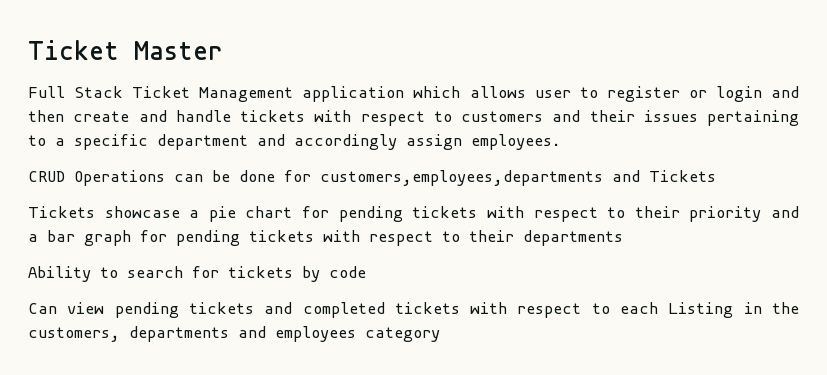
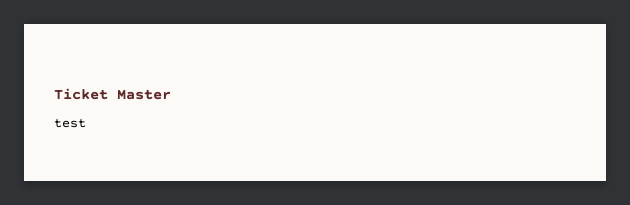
- Full Stack Ticket Management application which allows user to register or login and then create and handle tickets with respect to customers and their issues pertaining to a specific department and accordingly assign employees.
- CRUD Operations can be done for customers,employees,departments and Tickets
- Tickets showcase a pie chart for pending tickets with respect to their priority and a bar graph for pending tickets with respect to their departments
- Ability to search for tickets by code
- Can view pending tickets and completed tickets with respect to each Listing in the customers, departments and employees category
+ test

